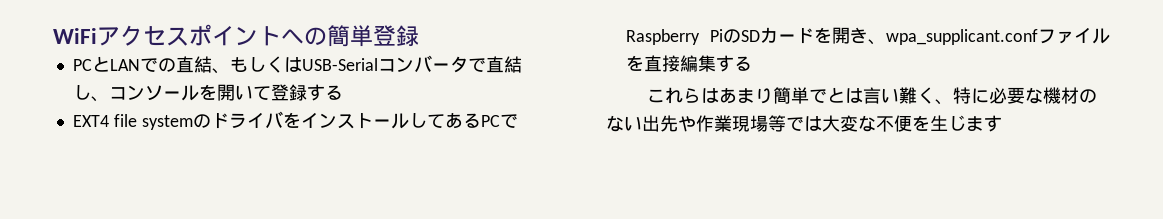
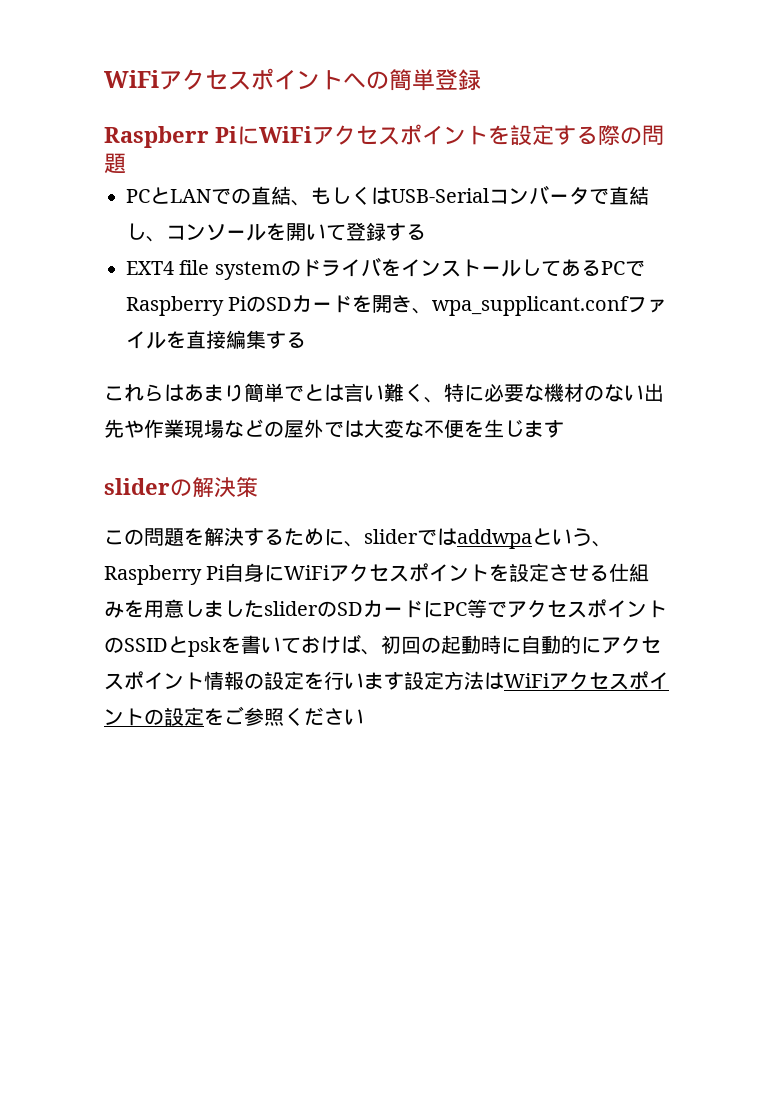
+ Raspberr PiにWiFiアクセスポイントを設定する際の問題
- これらはあまり簡単でとは言い難く、特に必要な機材のない出先や作業現場等では大変な不便を生じます
+ これらはあまり簡単でとは言い難く、特に必要な機材のない出先や作業現場などの屋外では大変な不便を生じます
+ sliderの解決策
+ この問題を解決するために、sliderではaddwpaという、Raspberry Pi自身にWiFiアクセスポイントを設定させる仕組みを用意しましたsliderのSDカードにPC等でアクセスポイントのSSIDとpskを書いておけば、初回の起動時に自動的にアクセスポイント情報の設定を行います設定方法はWiFiアクセスポイントの設定をご参照ください

